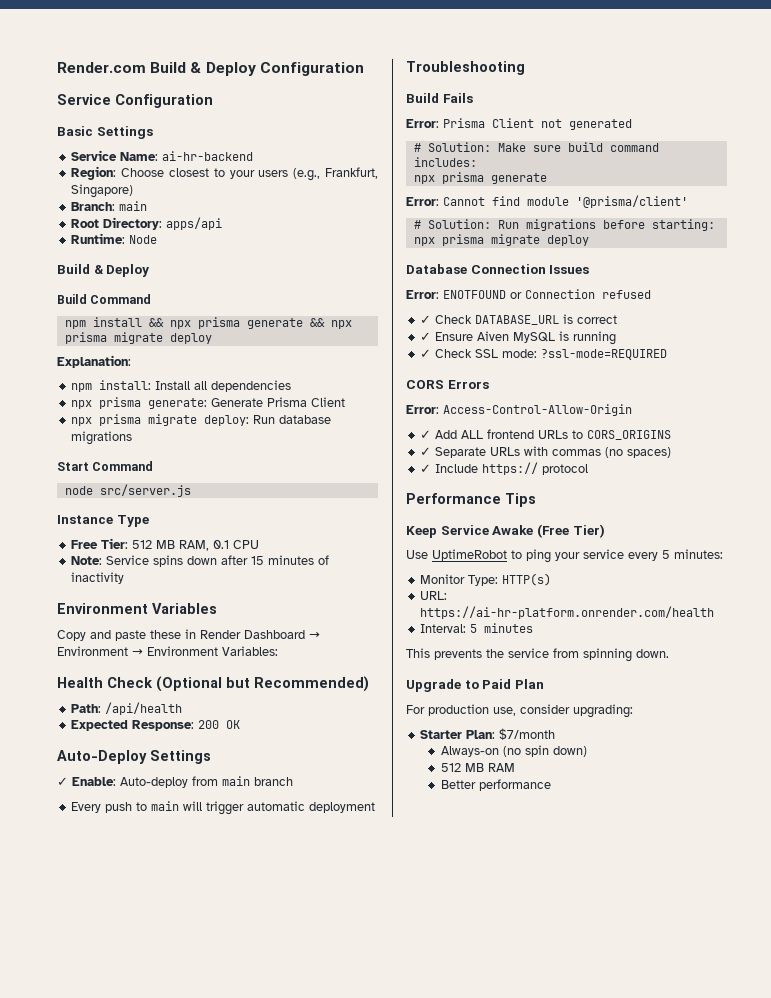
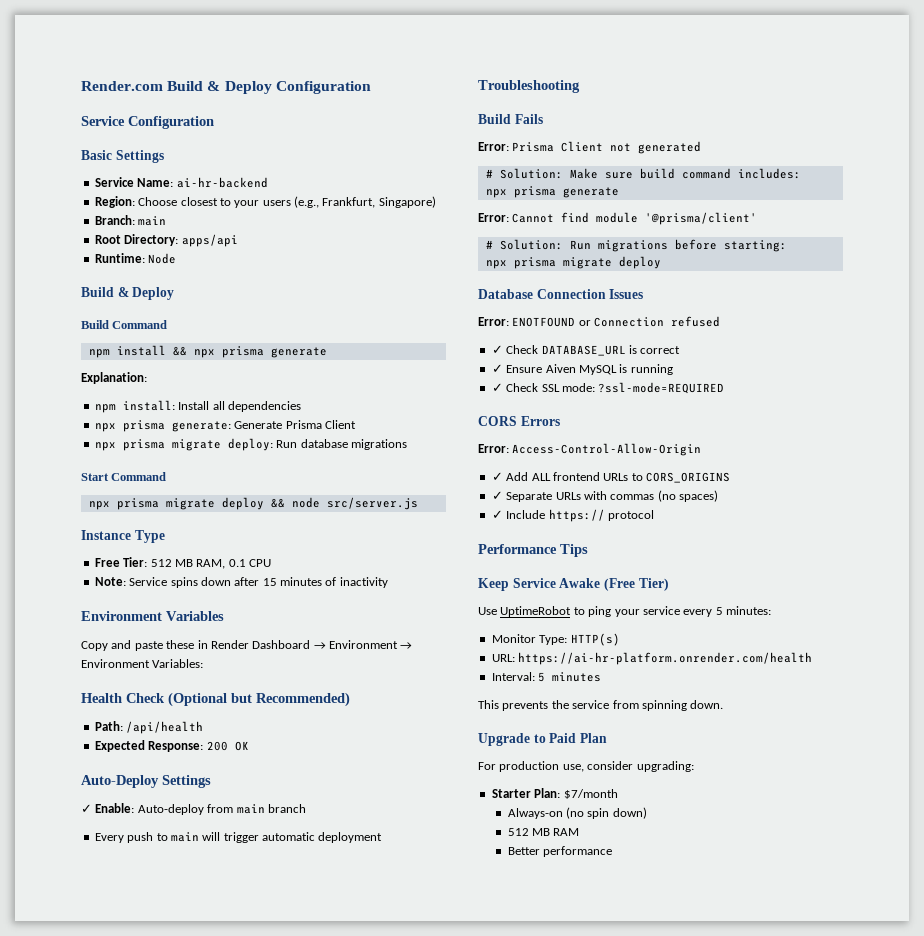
- npm install && npx prisma generate && npx prisma migrate deploy
+ npm install && npx prisma generate
- node src/server.js
+ npx prisma migrate deploy && node src/server.js

